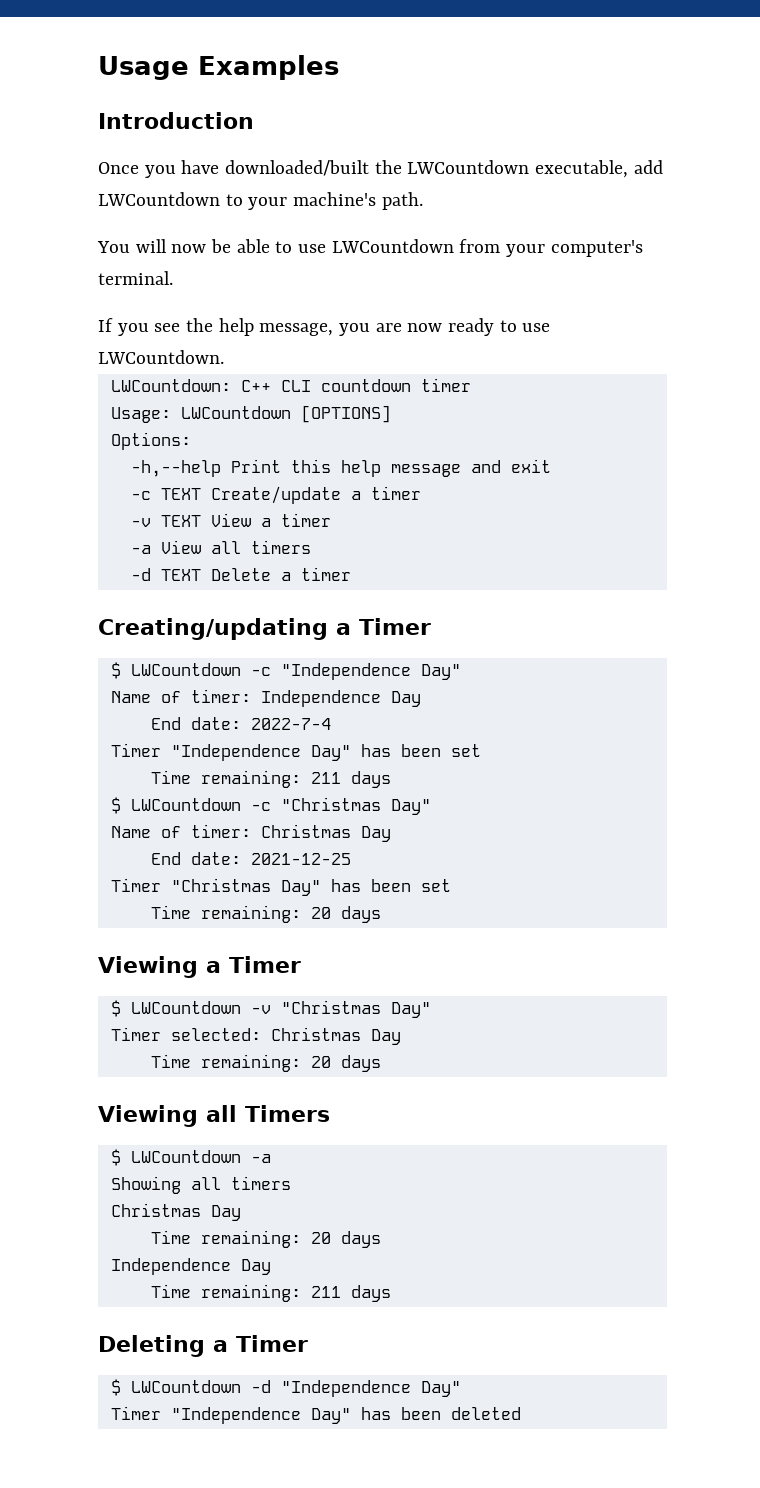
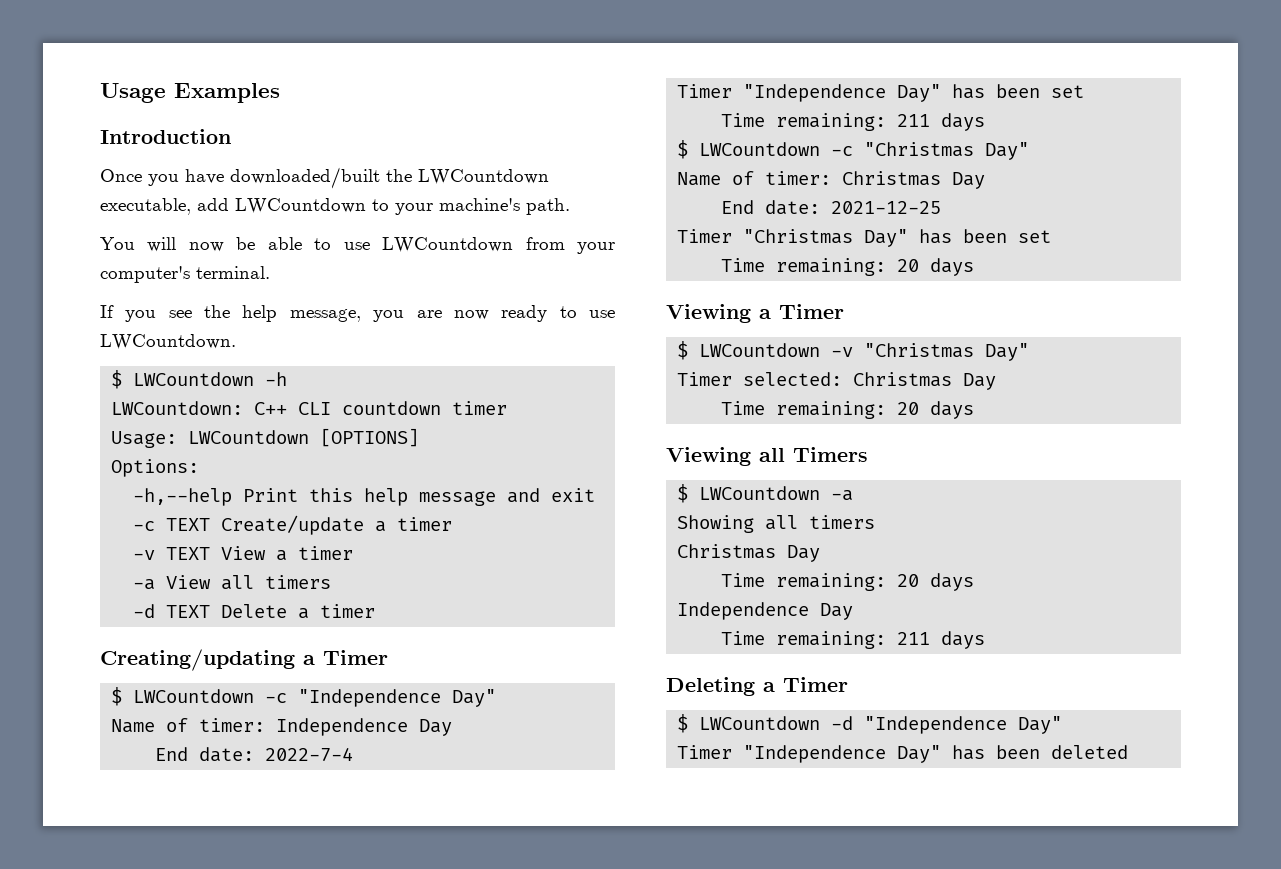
+ $ LWCountdown -h

